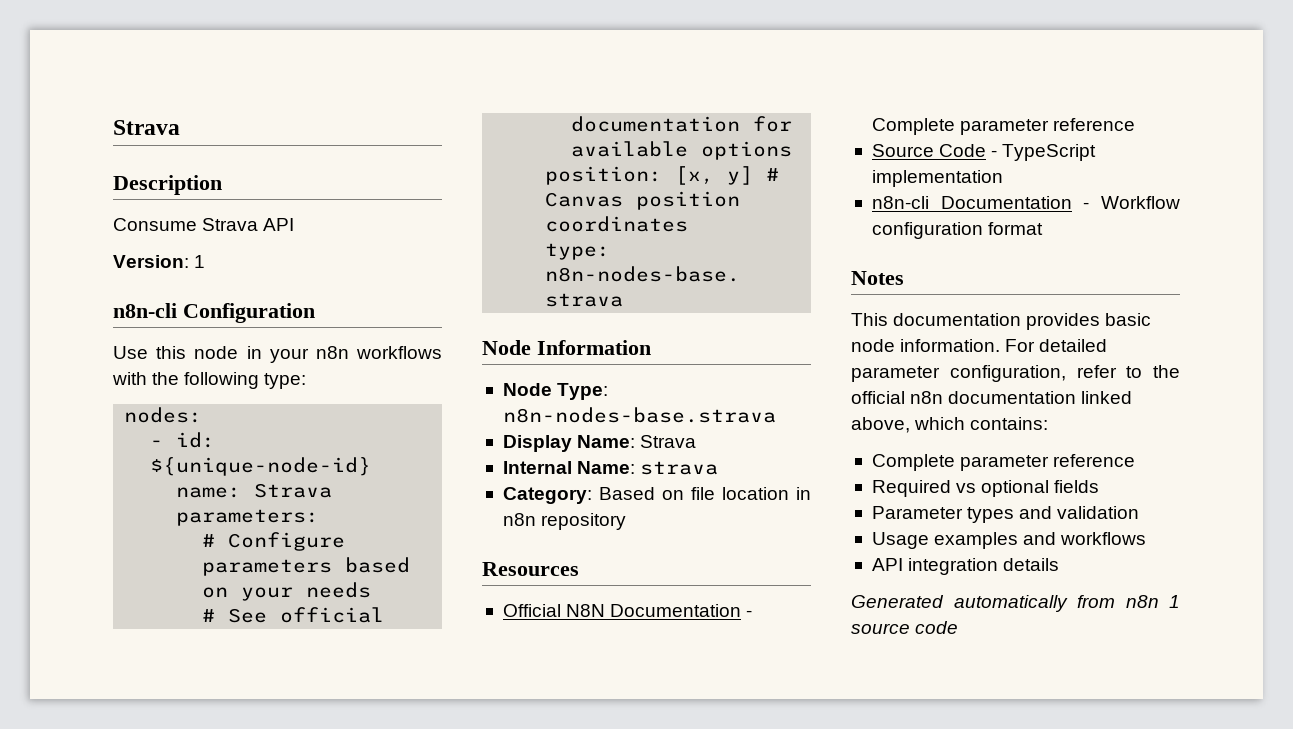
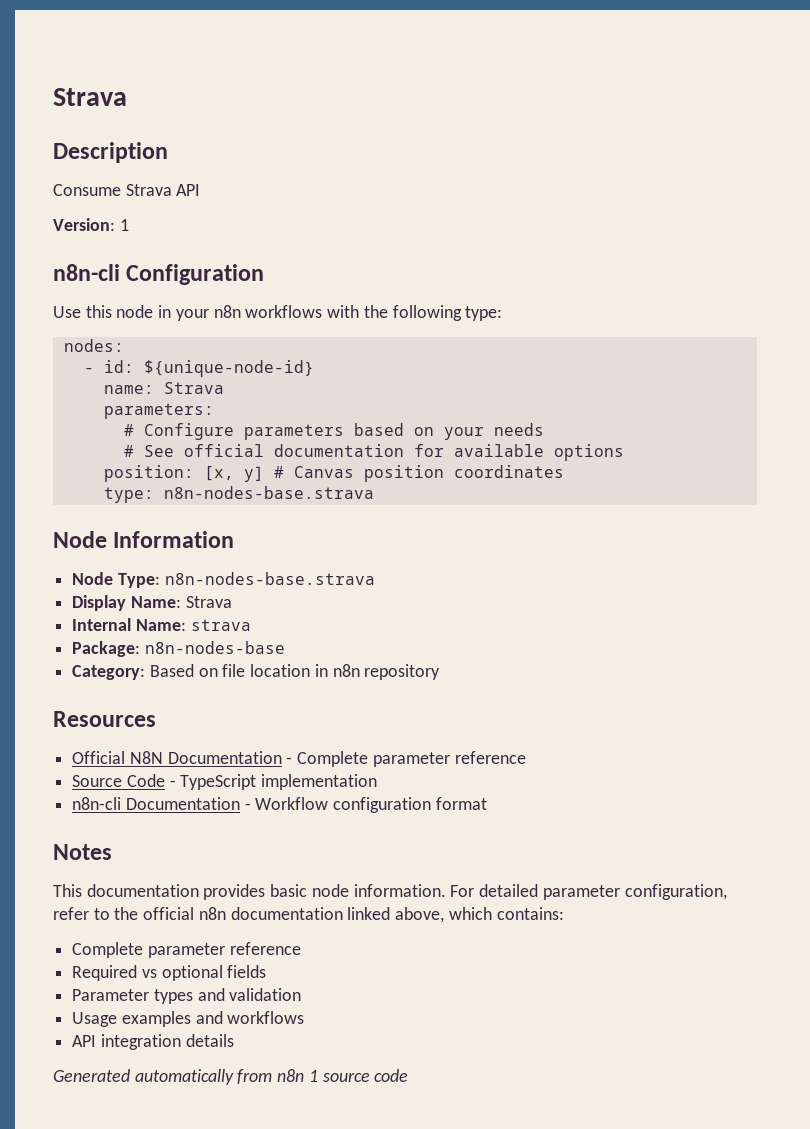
+ Package: n8n-nodes-base

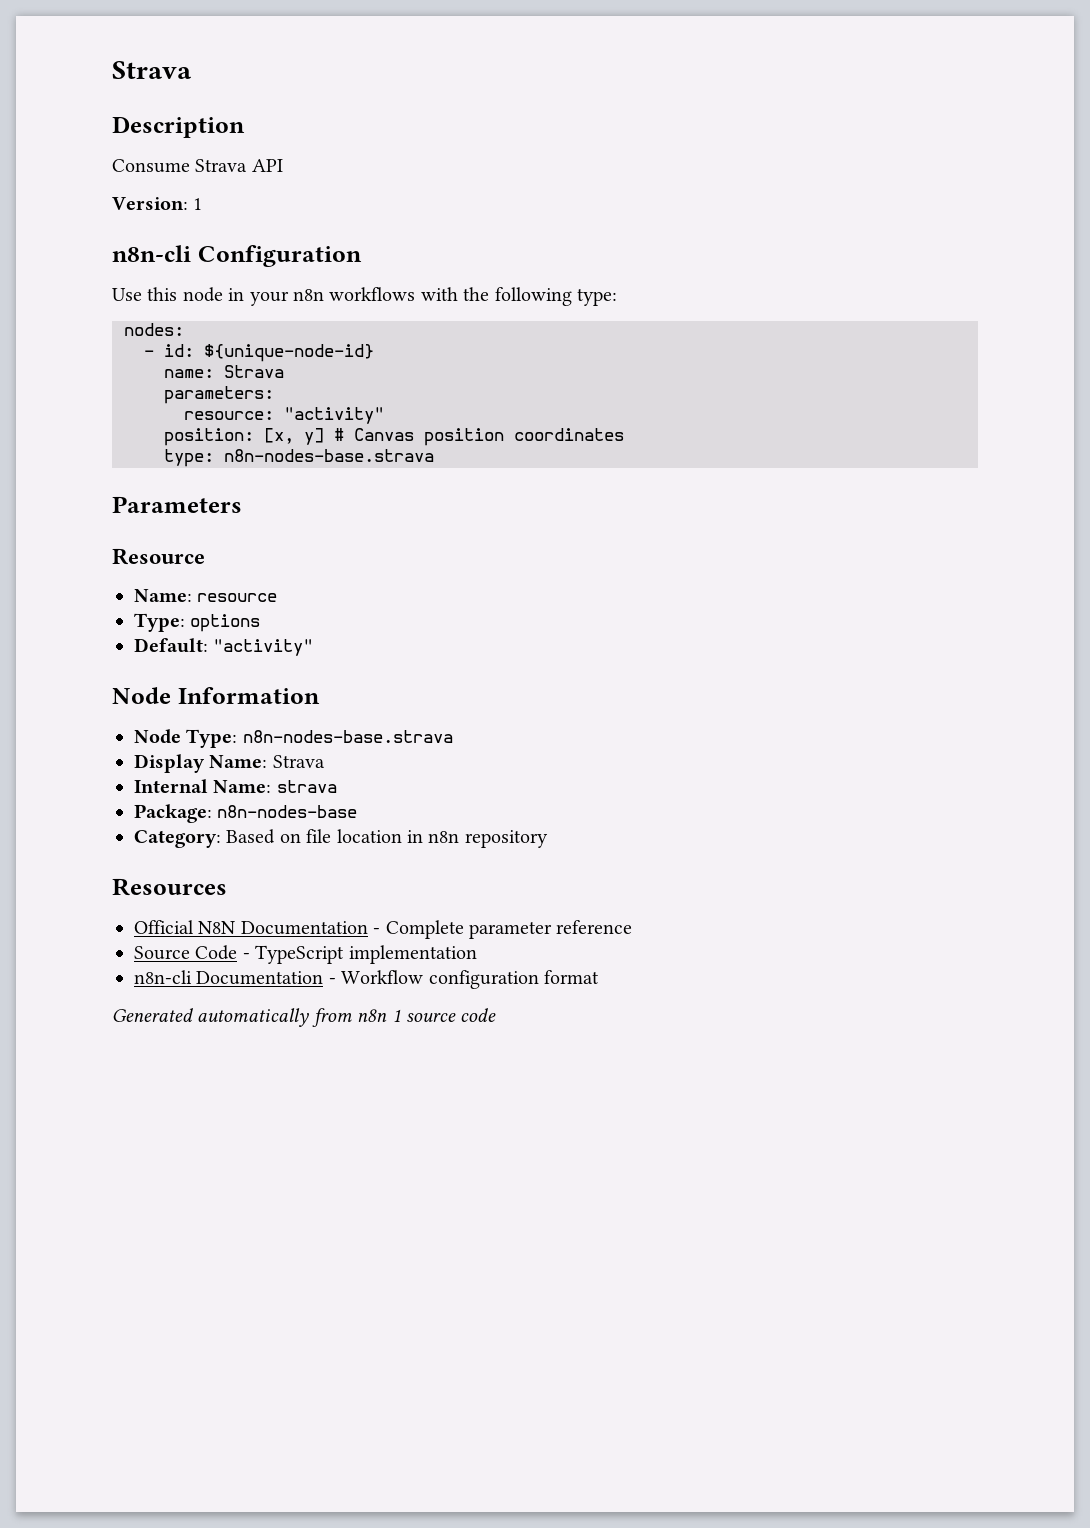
- # Configure parameters based on your needs
- # See official documentation for available options
+ resource: "activity"
+ Parameters
+ Resource
+ Name: resource
+ Type: options
+ Default: "activity"
- Notes
- This documentation provides basic node information. For detailed parameter configuration, refer to the official n8n documentation linked above, which contains:
- Complete parameter reference
- Required vs optional fields
- Parameter types and validation
- Usage examples and workflows
- API integration details

